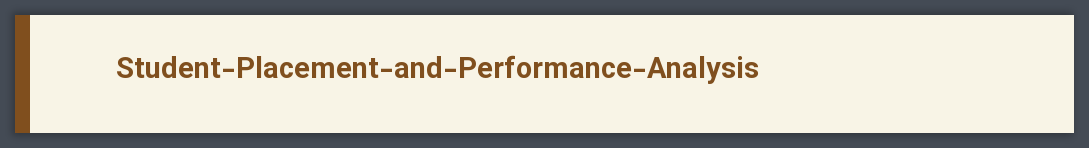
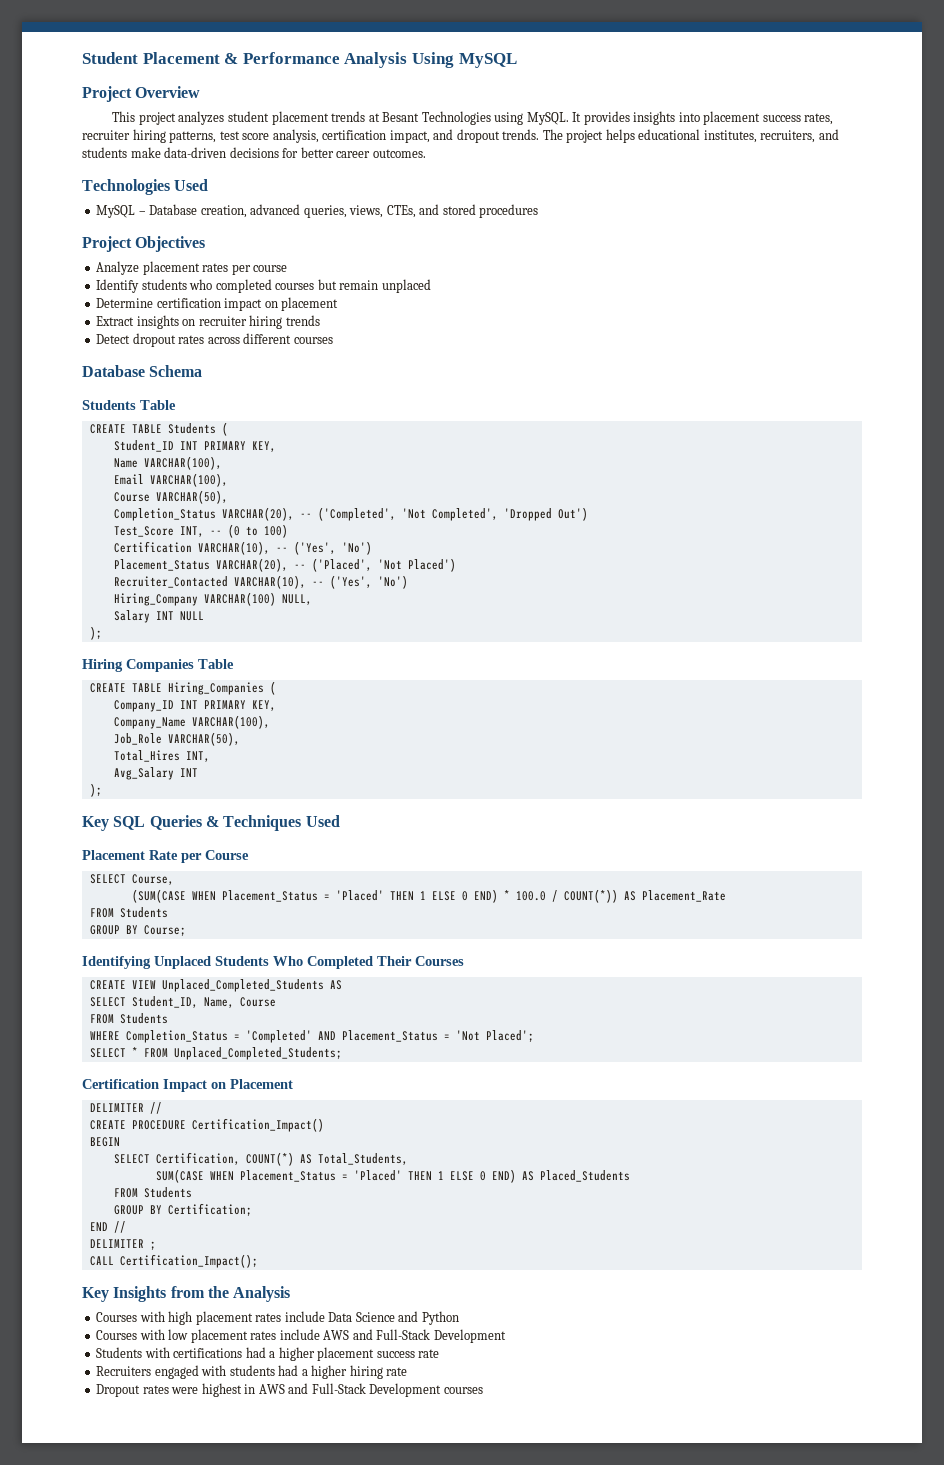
- Student-Placement-and-Performance-Analysis
+ Student Placement & Performance Analysis Using MySQL
+ Project Overview
+ This project analyzes student placement trends at Besant Technologies using MySQL. It provides insights into placement success rates, recruiter hiring patterns, test score analysis, certification impact, and dropout trends. The project helps educational institutes, recruiters, and students make data-driven decisions for better career outcomes.
+ Technologies Used
+ MySQL – Database creation, advanced queries, views, CTEs, and stored procedures
+ Project Objectives
+ Analyze placement rates per course
+ Identify students who completed courses but remain unplaced
+ Determine certification impact on placement
+ Extract insights on recruiter hiring trends
+ Detect dropout rates across different courses
+ Database Schema
+ Students Table
+ CREATE TABLE Students (
+ Student_ID INT PRIMARY KEY,
+ Name VARCHAR(100),
+ Email VARCHAR(100),
+ Course VARCHAR(50),
+ Completion_Status VARCHAR(20), -- ('Completed', 'Not Completed', 'Dropped Out')
+ Test_Score INT, -- (0 to 100)
+ Certification VARCHAR(10), -- ('Yes', 'No')
+ Placement_Status VARCHAR(20), -- ('Placed', 'Not Placed')
+ Recruiter_Contacted VARCHAR(10), -- ('Yes', 'No')
+ Hiring_Company VARCHAR(100) NULL,
+ Salary INT NULL
+ );
+ Hiring Companies Table
+ CREATE TABLE Hiring_Companies (
+ Company_ID INT PRIMARY KEY,
+ Company_Name VARCHAR(100),
+ Job_Role VARCHAR(50),
+ Total_Hires INT,
+ Avg_Salary INT
+ );
+ Key SQL Queries & Techniques Used
+ Placement Rate per Course
+ SELECT Course,
+ (SUM(CASE WHEN Placement_Status = 'Placed' THEN 1 ELSE 0 END) * 100.0 / COUNT(*)) AS Placement_Rate
+ FROM Students
+ GROUP BY Course;
+ Identifying Unplaced Students Who Completed Their Courses
+ CREATE VIEW Unplaced_Completed_Students AS
+ SELECT Student_ID, Name, Course
+ FROM Students
+ WHERE Completion_Status = 'Completed' AND Placement_Status = 'Not Placed';
+ SELECT * FROM Unplaced_Completed_Students;
+ Certification Impact on Placement
+ DELIMITER //
+ CREATE PROCEDURE Certification_Impact()
+ BEGIN
+ SELECT Certification, COUNT(*) AS Total_Students,
+ SUM(CASE WHEN Placement_Status = 'Placed' THEN 1 ELSE 0 END) AS Placed_Students
+ FROM Students
+ GROUP BY Certification;
+ END //
+ DELIMITER ;
+ CALL Certification_Impact();
+ Key Insights from the Analysis
+ Courses with high placement rates include Data Science and Python
+ Courses with low placement rates include AWS and Full-Stack Development
+ Students with certifications had a higher placement success rate
+ Recruiters engaged with students had a higher hiring rate
+ Dropout rates were highest in AWS and Full-Stack Development courses

